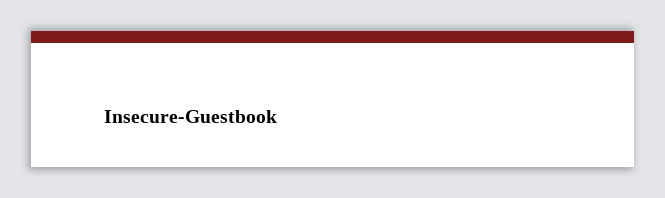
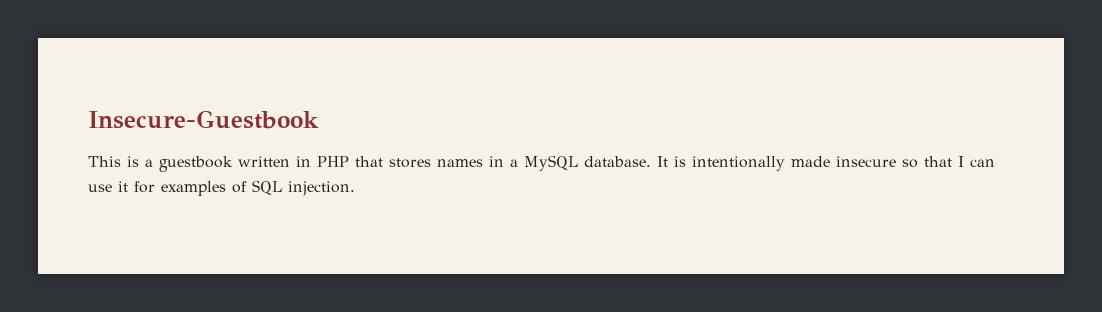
+ This is a guestbook written in PHP that stores names in a MySQL database. It is intentionally made insecure so that I can use it for examples of SQL injection.

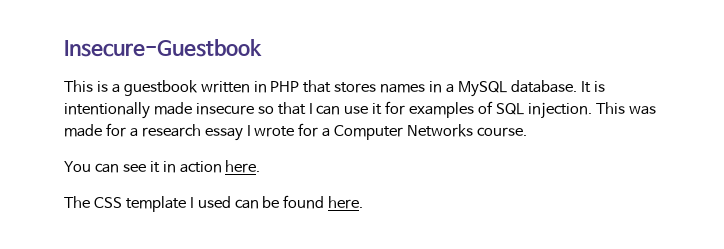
+ This was made for a research essay I wrote for a Computer Networks course.
+ You can see it in action here.
+ The CSS template I used can be found here.

